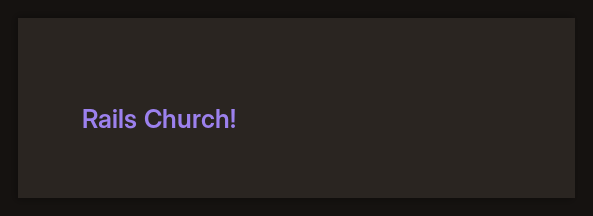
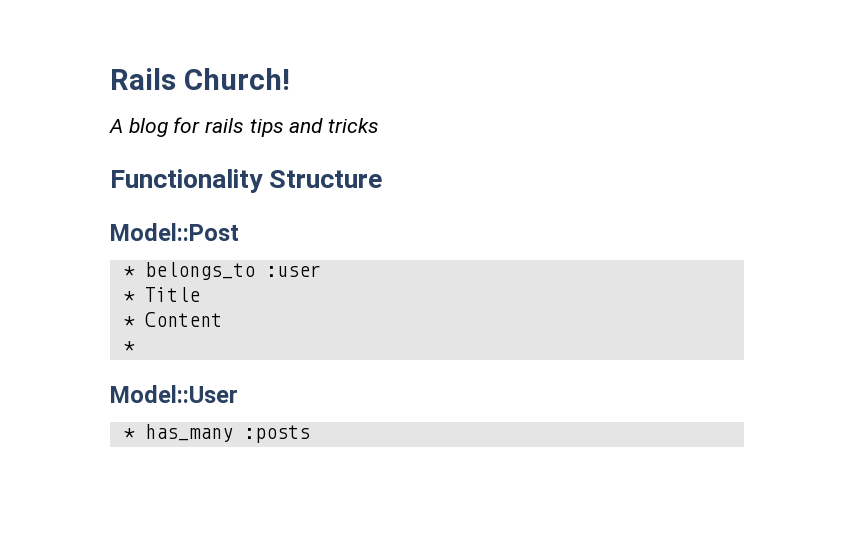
+ A blog for rails tips and tricks
+ Functionality Structure
+ Model::Post
+ * belongs_to :user
+ * Title
+ * Content
+ *
+ Model::User
+ * has_many :posts

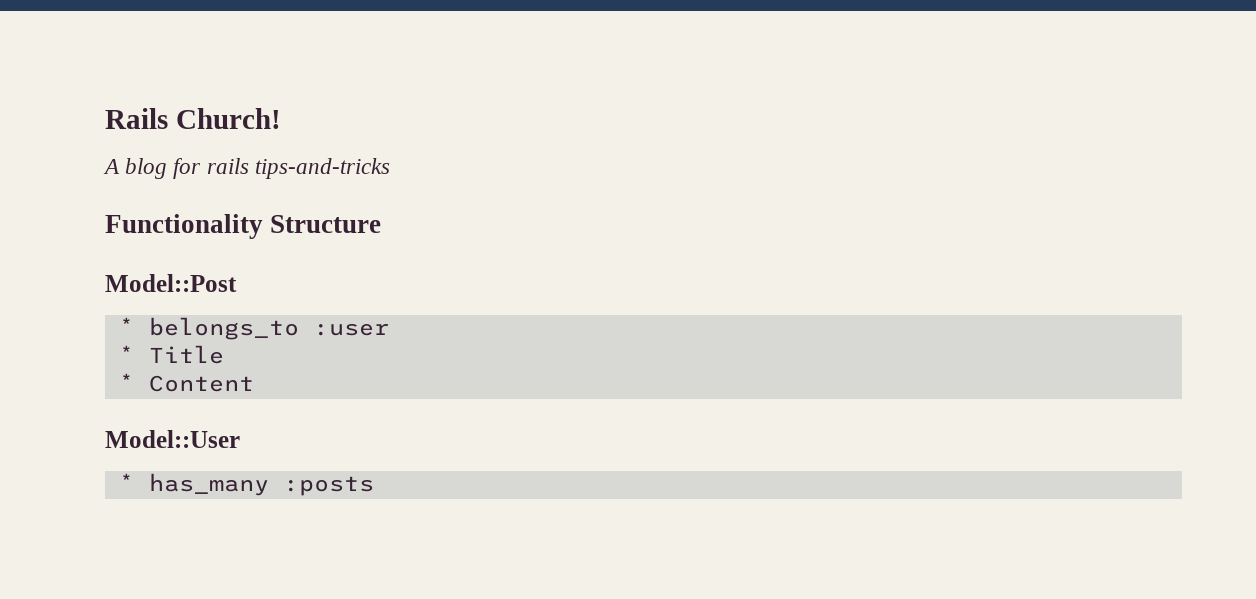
- A blog for rails tips and tricks
+ A blog for rails tips-and-tricks
  * Content
- *

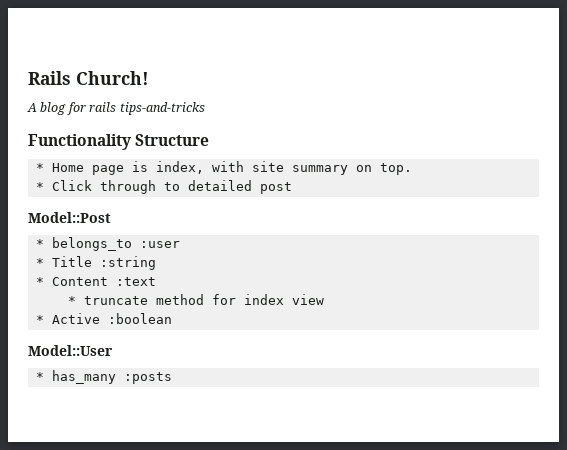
+ * Home page is index, with site summary on top.
+ * Click through to detailed post
- * Title
+ * Title :string
- * Content
+ * Content :text
+ * truncate method for index view
+ * Active :boolean

